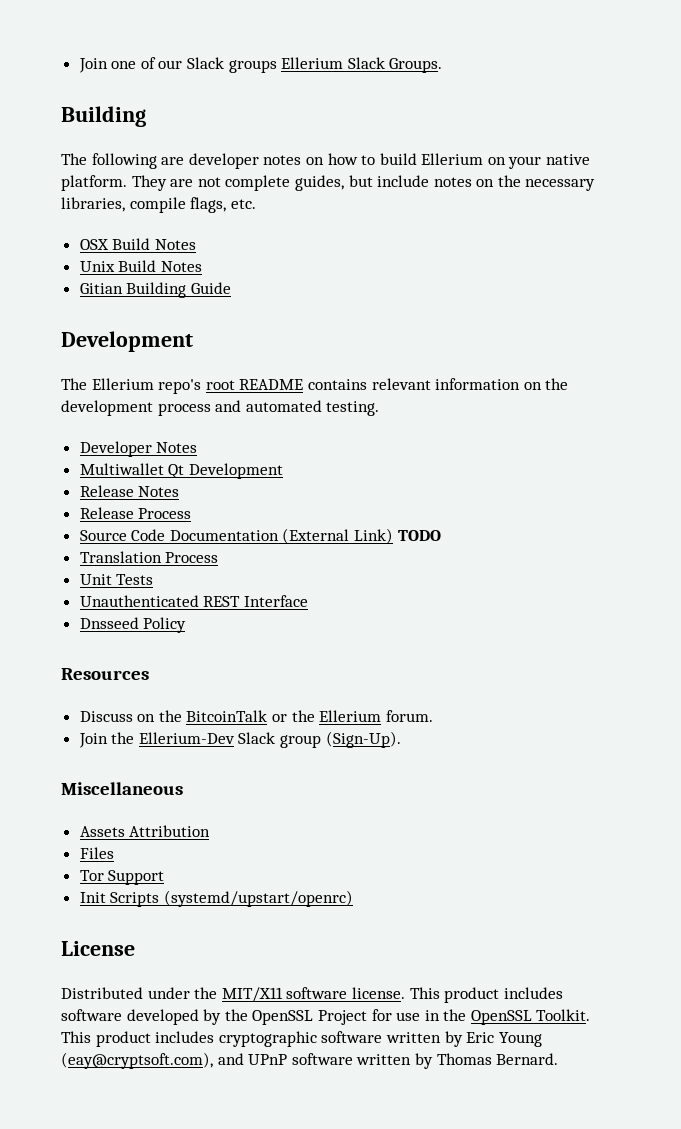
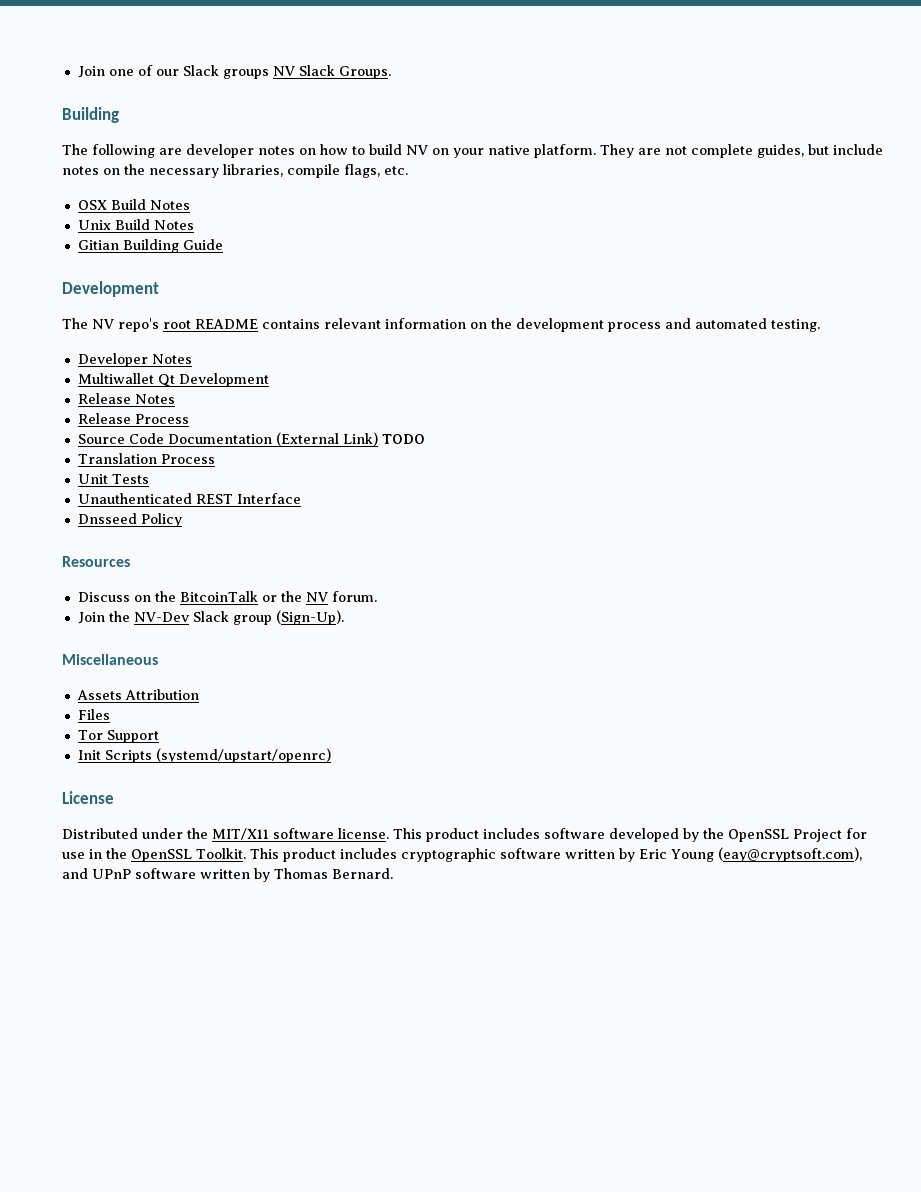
- Join one of our Slack groups Ellerium Slack Groups.
+ Join one of our Slack groups NV Slack Groups.
- The following are developer notes on how to build Ellerium on your native platform.
+ The following are developer notes on how to build NV on your native platform.
- The Ellerium repo's root README contains relevant information on the development process and automated testing.
+ The NV repo's root README contains relevant information on the development process and automated testing.
- Discuss on the BitcoinTalk or the Ellerium forum.
+ Discuss on the BitcoinTalk or the NV forum.
- Join the Ellerium-Dev Slack group (Sign-Up).
+ Join the NV-Dev Slack group (Sign-Up).

